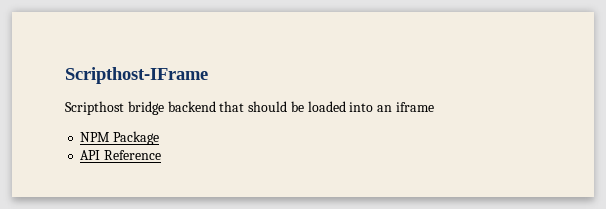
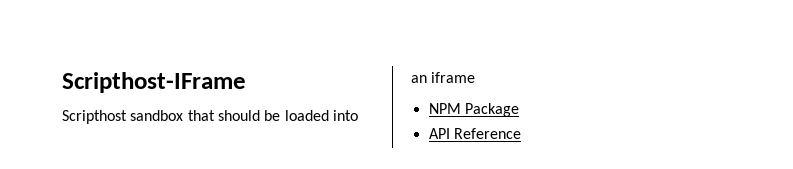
- Scripthost bridge backend that should be loaded into an iframe
+ Scripthost sandbox that should be loaded into an iframe

